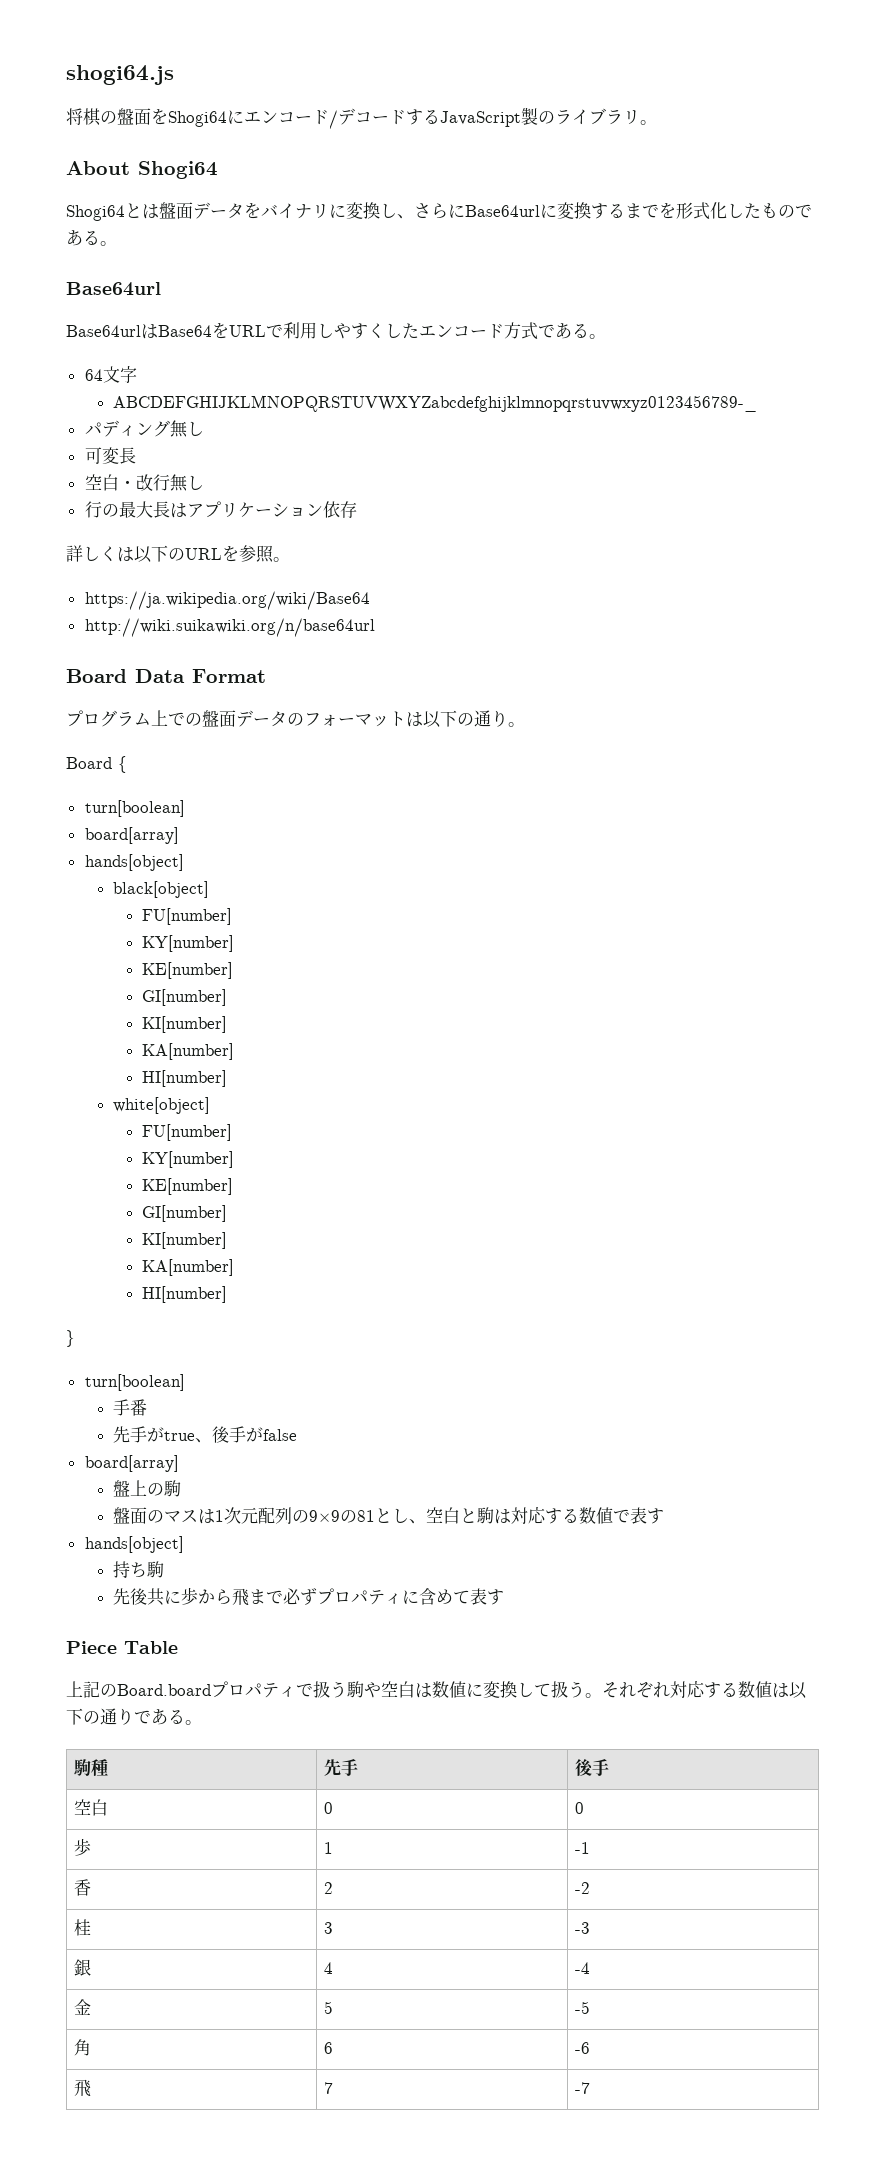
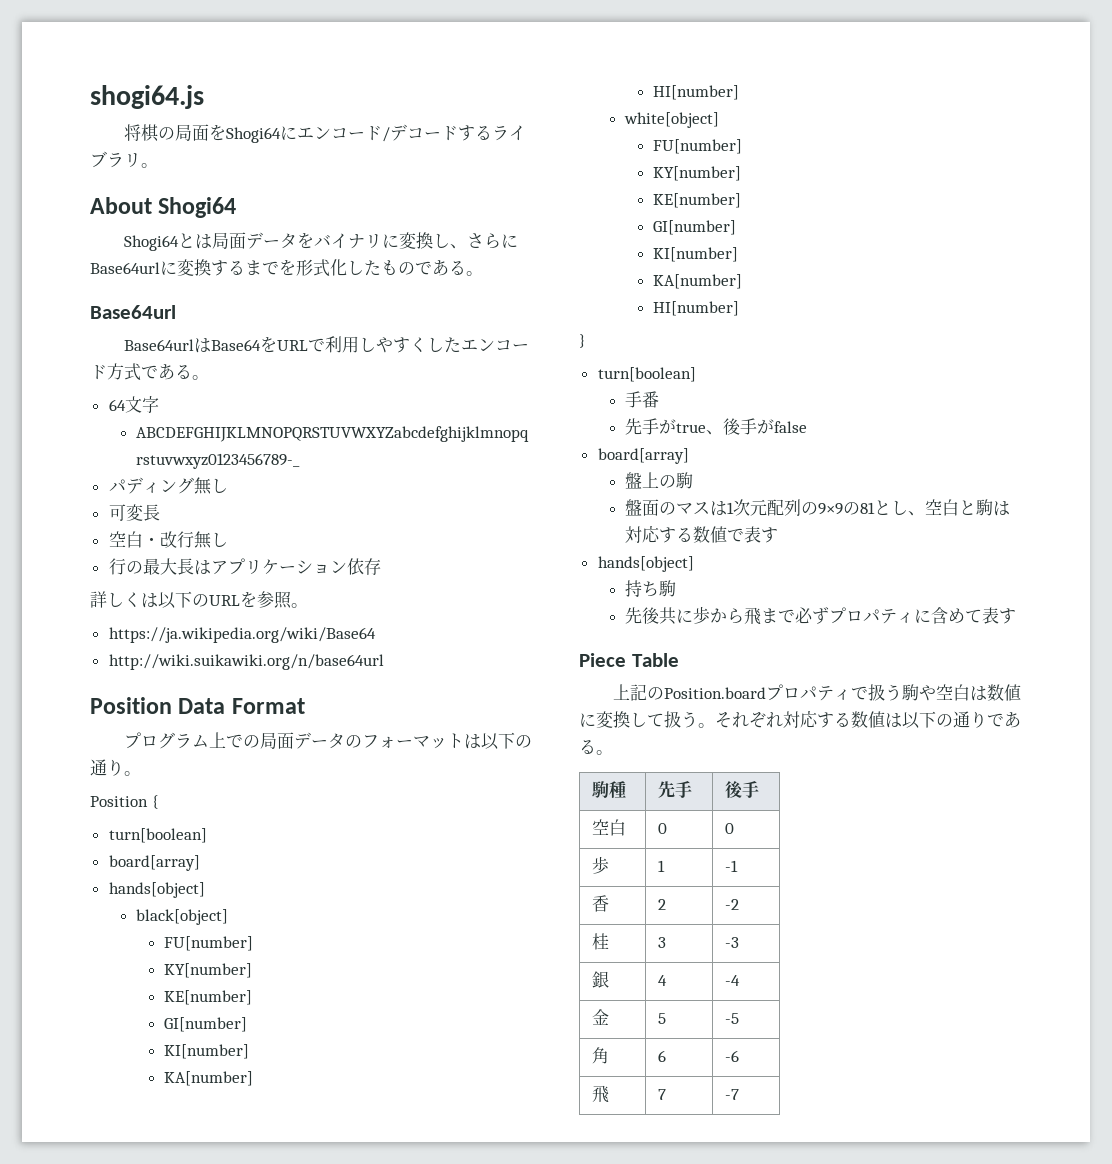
- 将棋の盤面をShogi64にエンコード/デコードするJavaScript製のライブラリ。
+ 将棋の局面をShogi64にエンコード/デコードするライブラリ。
- Shogi64とは盤面データをバイナリに変換し、さらにBase64urlに変換するまでを形式化したものである。
+ Shogi64とは局面データをバイナリに変換し、さらにBase64urlに変換するまでを形式化したものである。
- Board Data Format
+ Position Data Format
- プログラム上での盤面データのフォーマットは以下の通り。
+ プログラム上での局面データのフォーマットは以下の通り。
- Board {
+ Position {
- 上記のBoard.boardプロパティで扱う駒や空白は数値に変換して扱う。
+ 上記のPosition.boardプロパティで扱う駒や空白は数値に変換して扱う。

